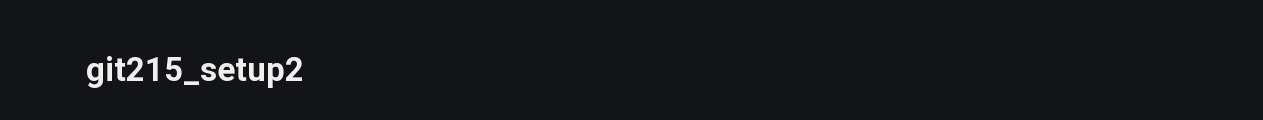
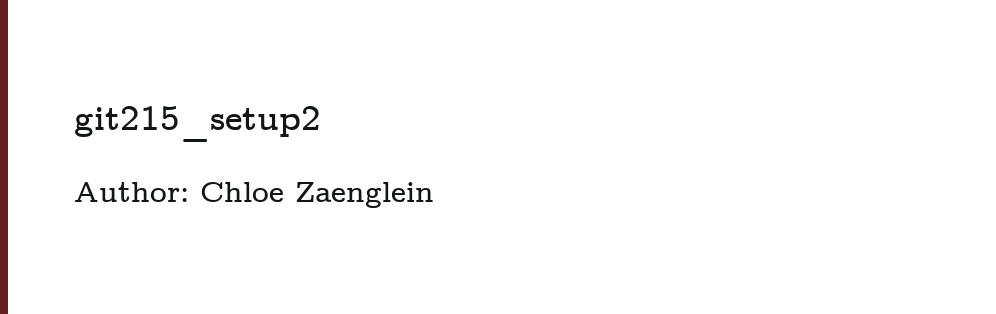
+ Author: Chloe Zaenglein

